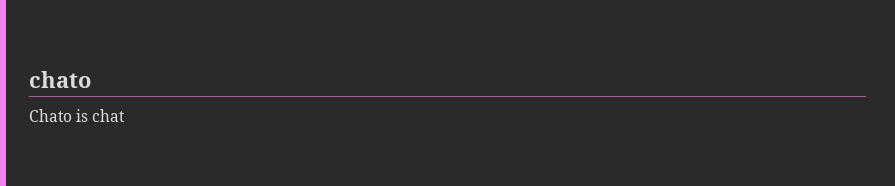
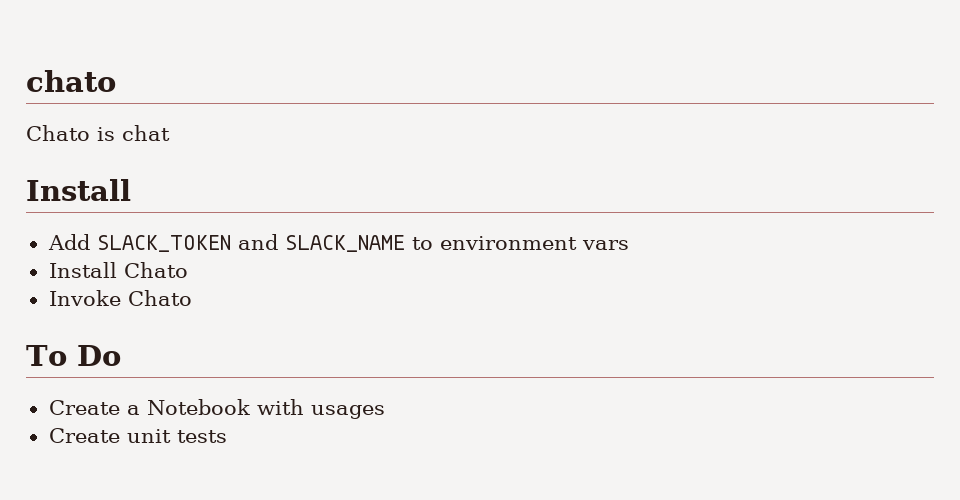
  Chato is chat
+ Install
+ Add SLACK_TOKEN and SLACK_NAME to environment vars
+ Install Chato
+ Invoke Chato
+ To Do
+ Create a Notebook with usages
+ Create unit tests

